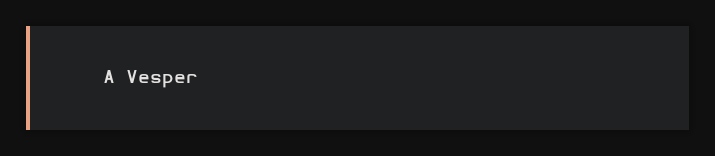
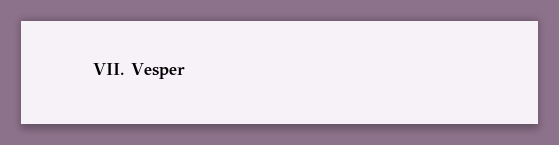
- A Vesper
+ VII. Vesper

